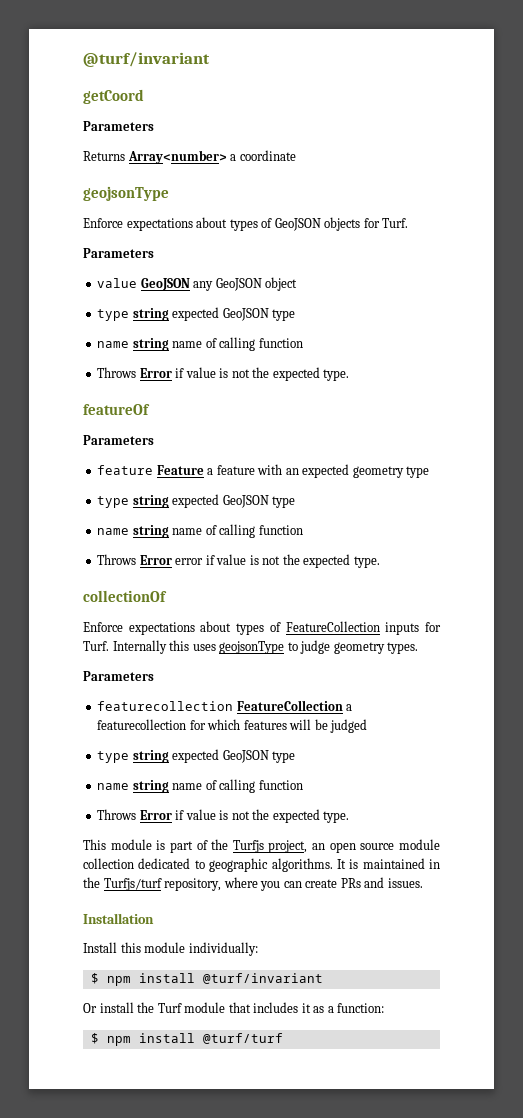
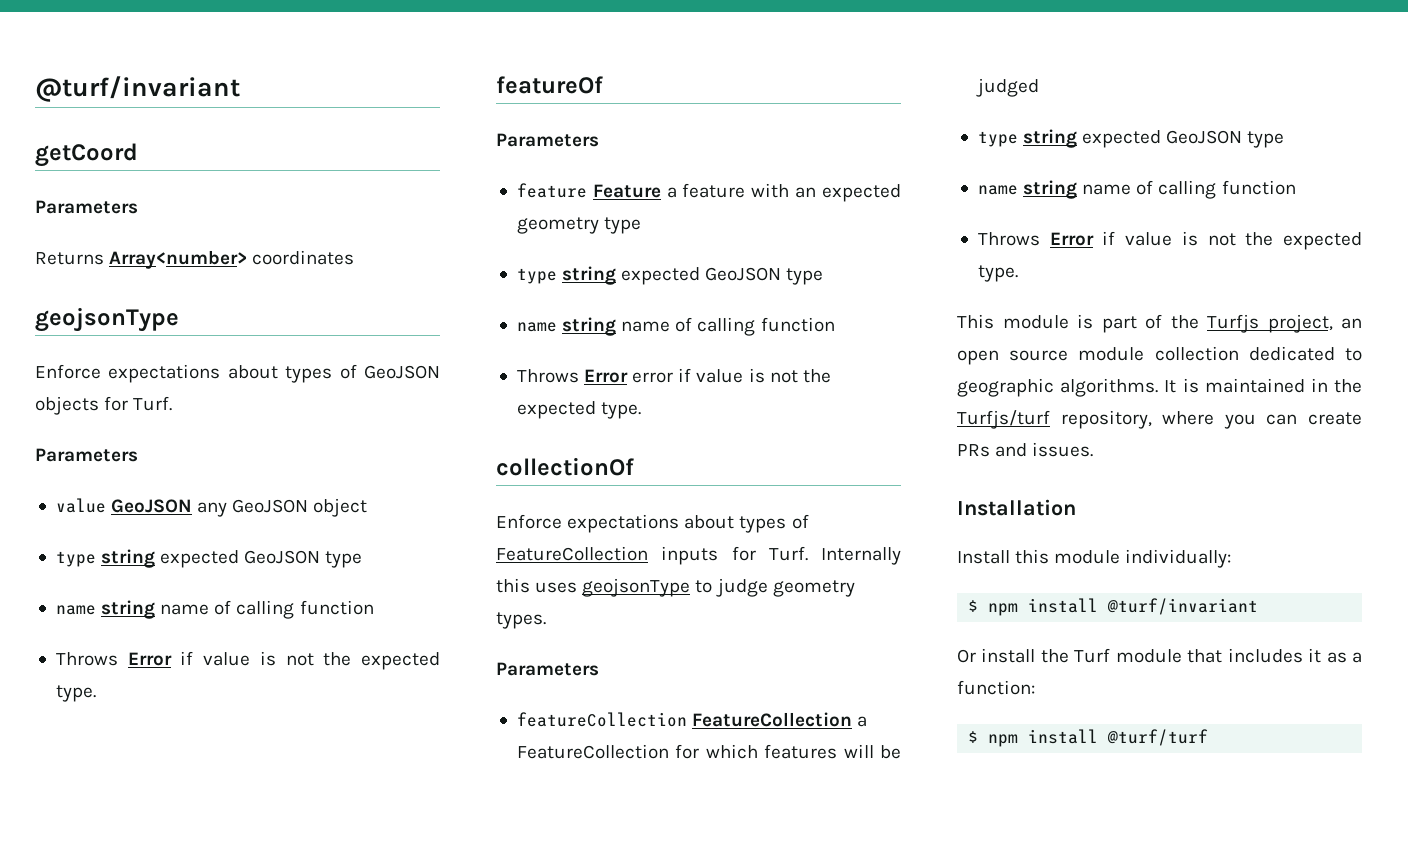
- Returns Array<number> a coordinate
+ Returns Array<number> coordinates
- featurecollection FeatureCollection a featurecollection for which features will be judged
+ featureCollection FeatureCollection a FeatureCollection for which features will be judged

